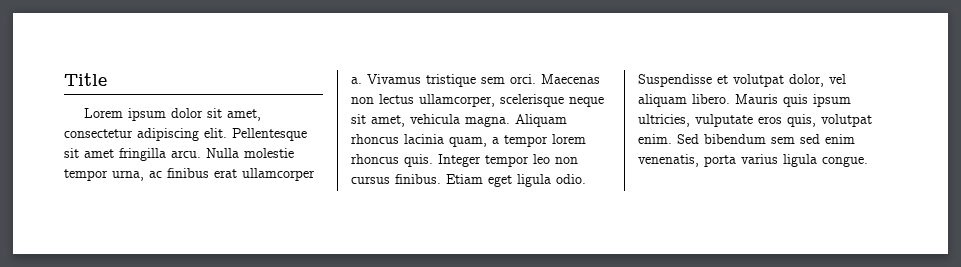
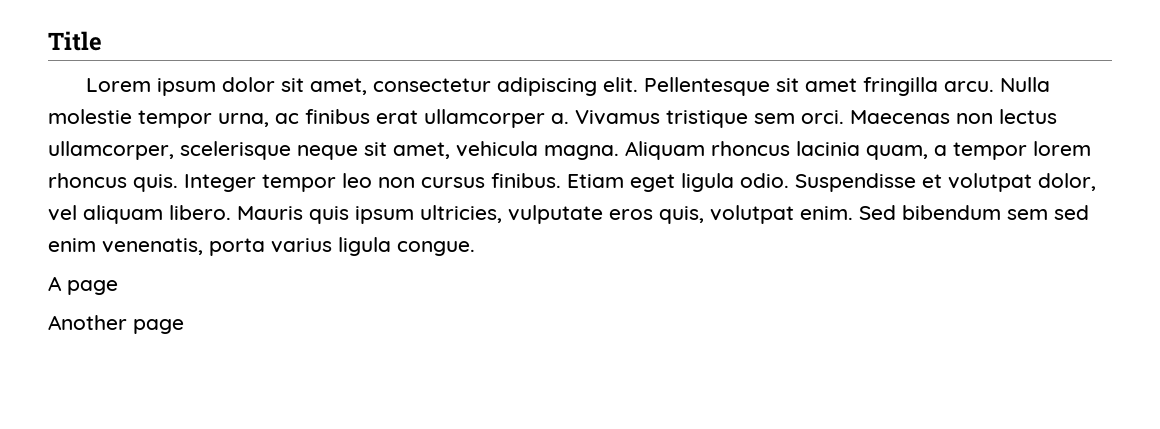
+ A page
+ Another page

